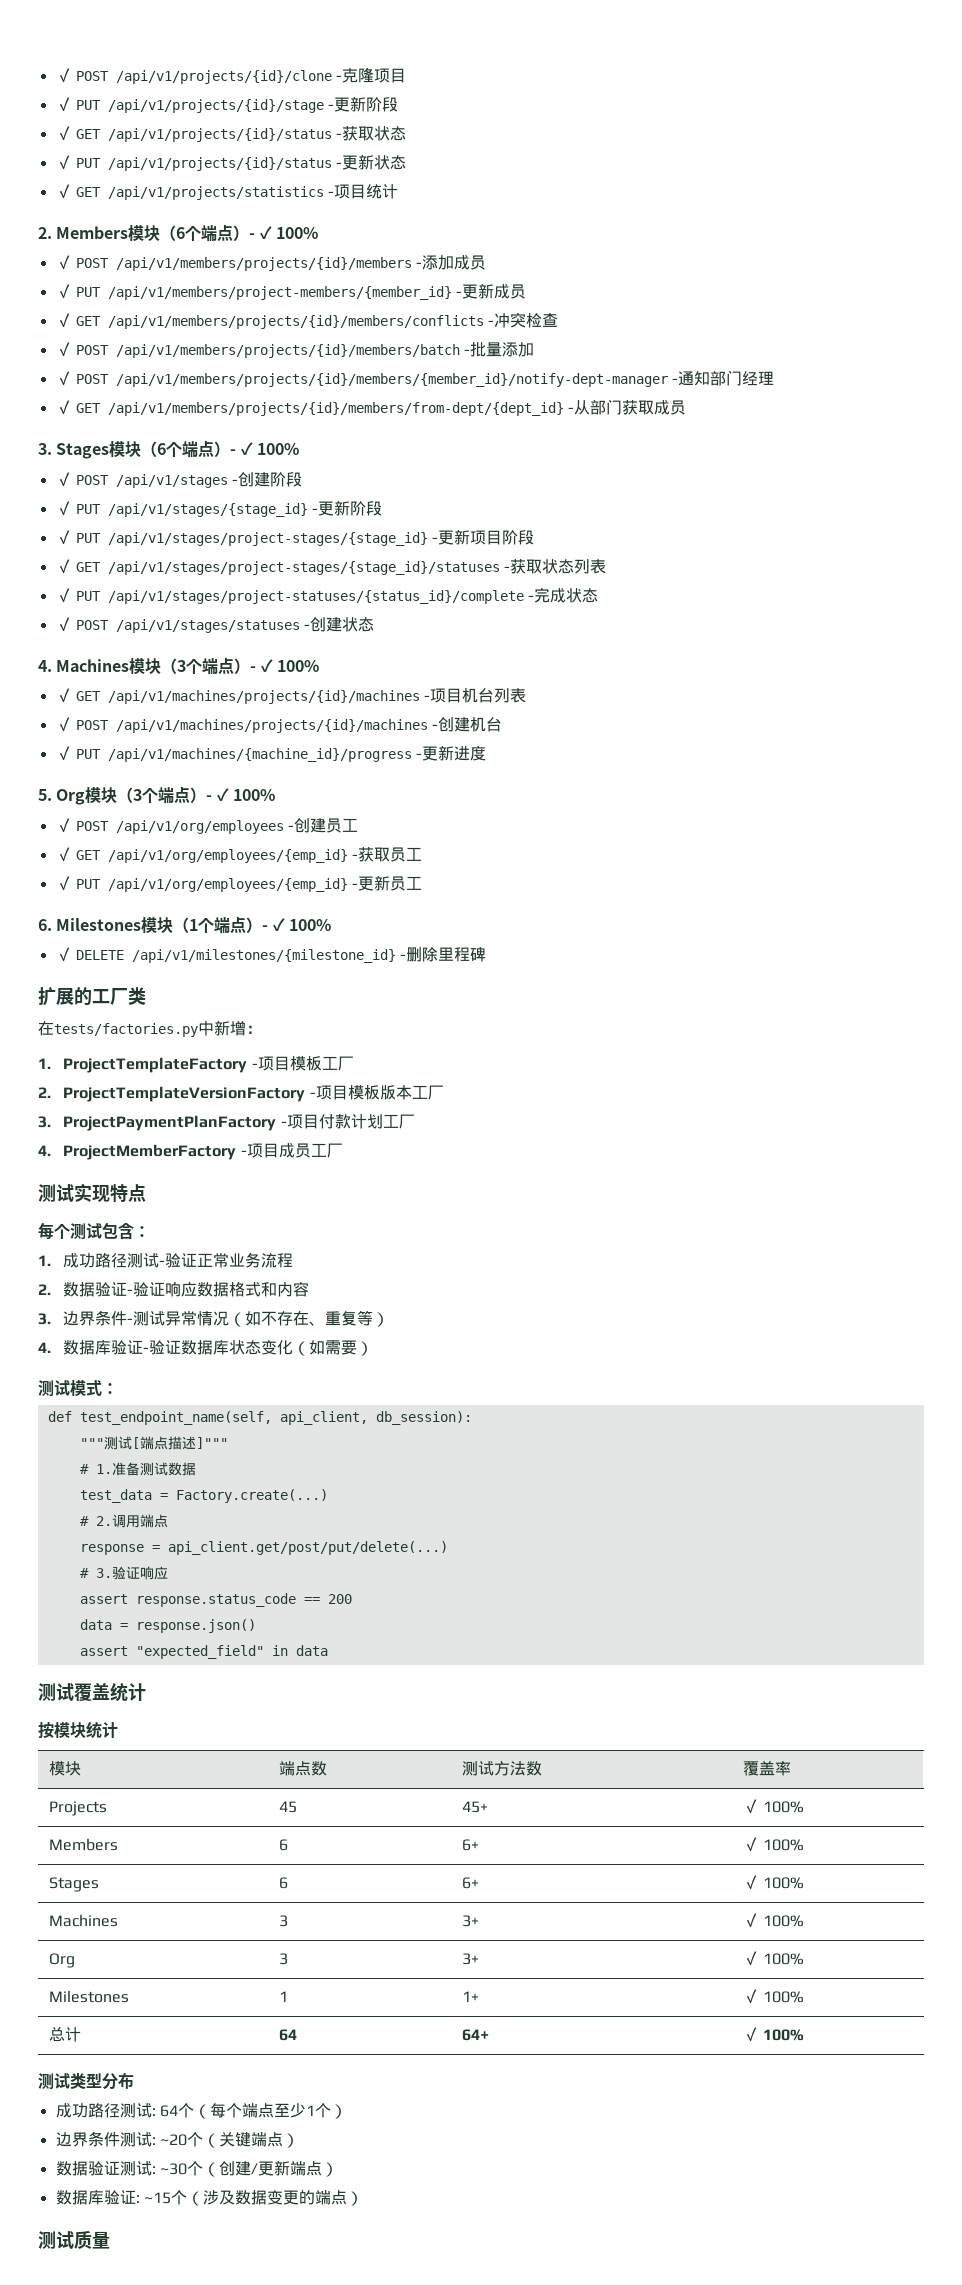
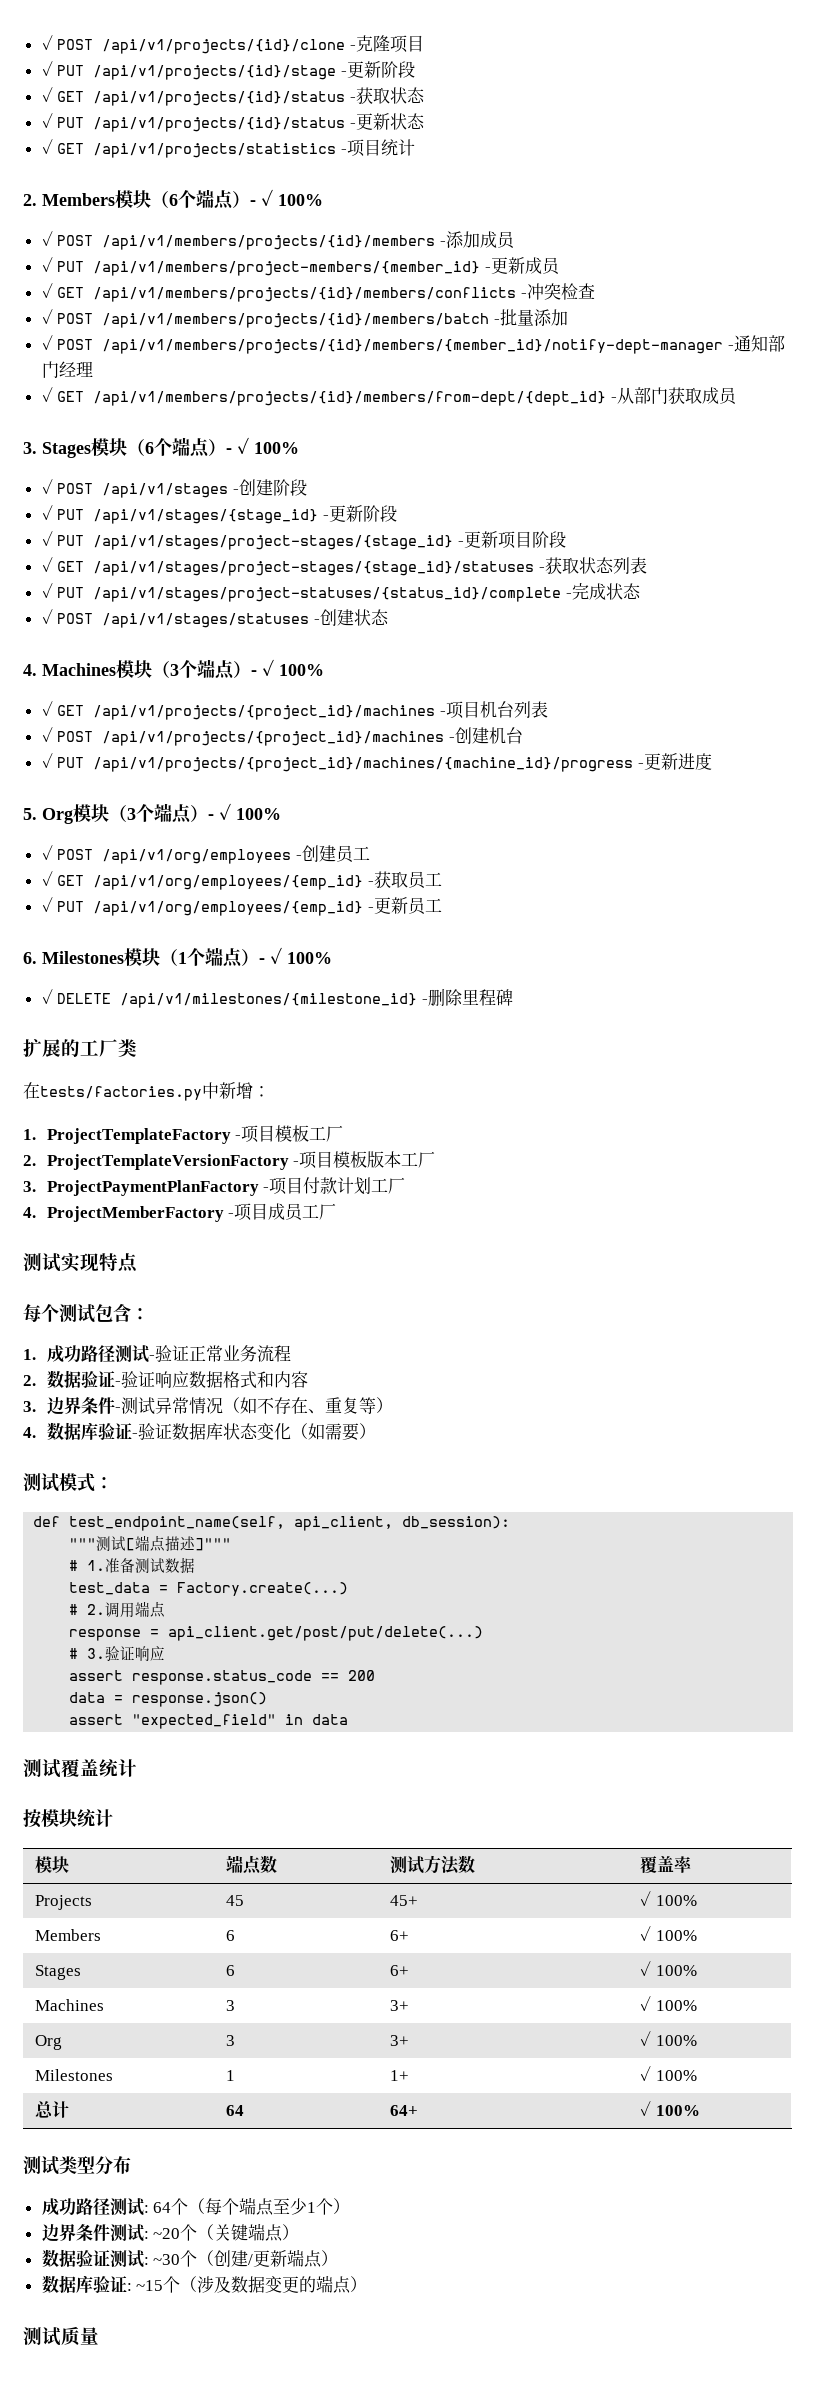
- ✓ GET /api/v1/machines/projects/{id}/machines -项目机台列表
+ ✓ GET /api/v1/projects/{project_id}/machines -项目机台列表
- ✓ POST /api/v1/machines/projects/{id}/machines -创建机台
+ ✓ POST /api/v1/projects/{project_id}/machines -创建机台
- ✓ PUT /api/v1/machines/{machine_id}/progress -更新进度
+ ✓ PUT /api/v1/projects/{project_id}/machines/{machine_id}/progress -更新进度

